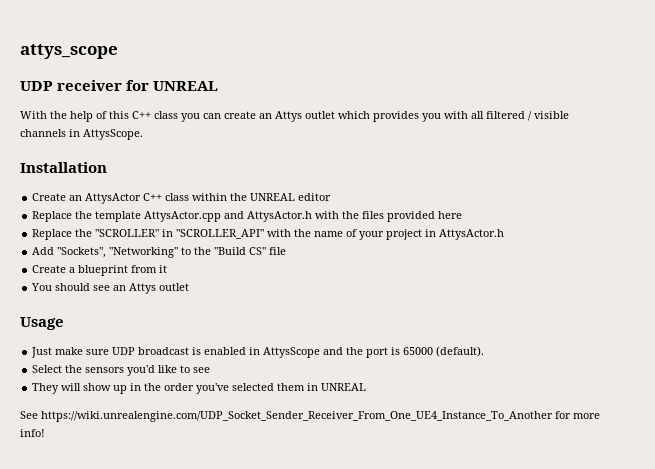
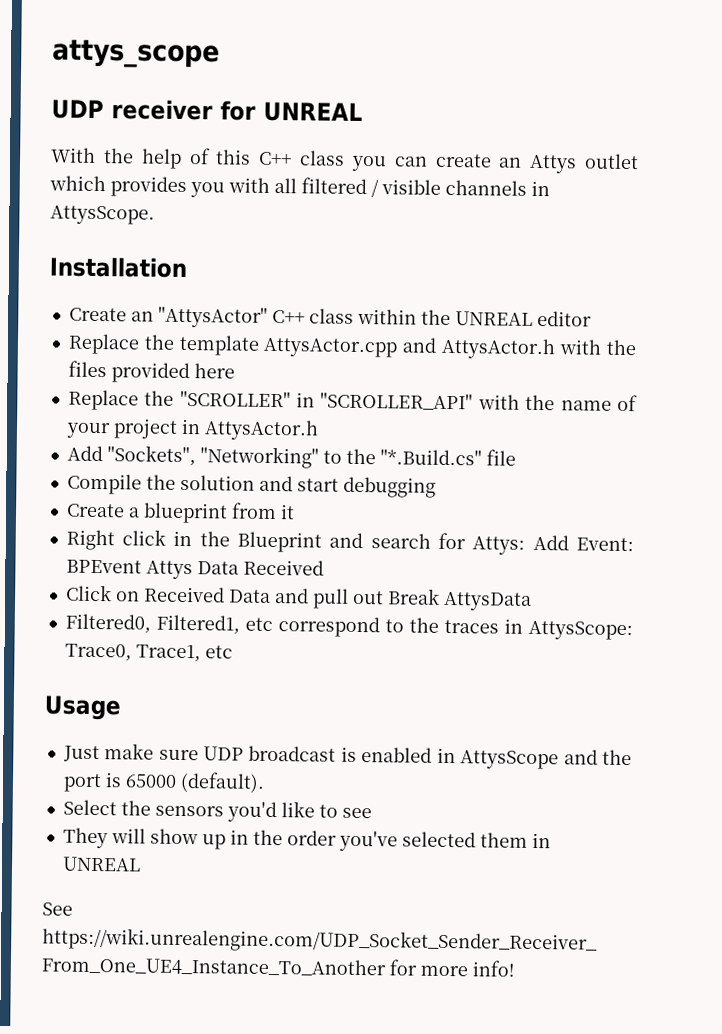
- Create an AttysActor C++ class within the UNREAL editor
+ Create an "AttysActor" C++ class within the UNREAL editor
- Add "Sockets", "Networking" to the "Build CS" file
+ Add "Sockets", "Networking" to the "*.Build.cs" file
+ Compile the solution and start debugging
- You should see an Attys outlet
+ Right click in the Blueprint and search for Attys: Add Event: BPEvent Attys Data Received
+ Click on Received Data and pull out Break AttysData
+ Filtered0, Filtered1, etc correspond to the traces in AttysScope: Trace0, Trace1, etc

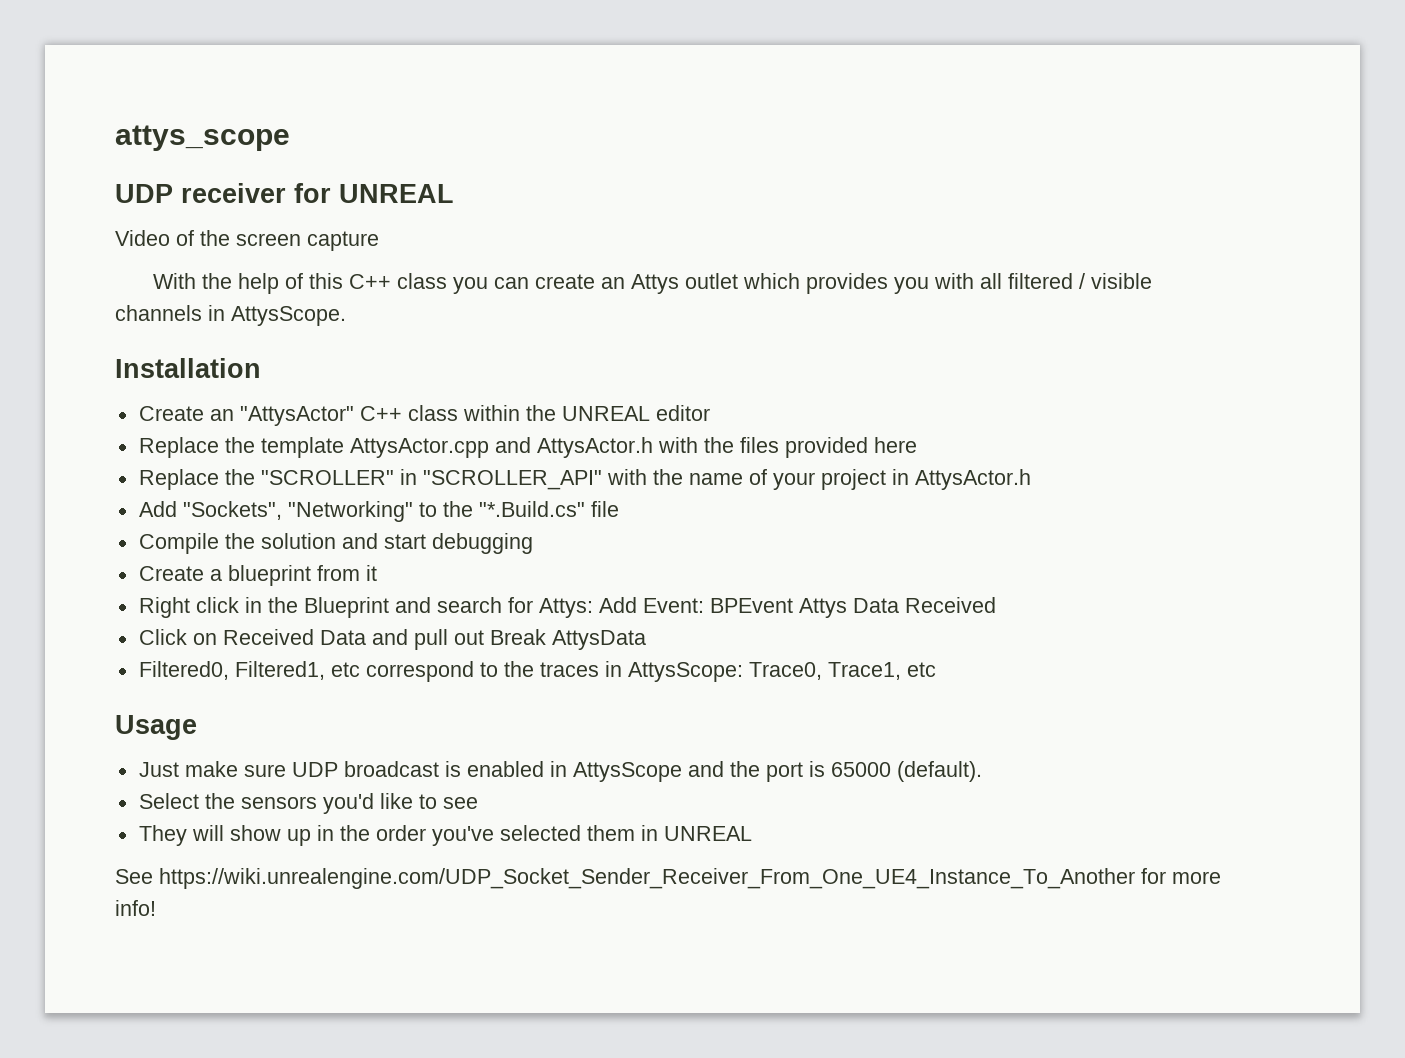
+ Video of the screen capture

